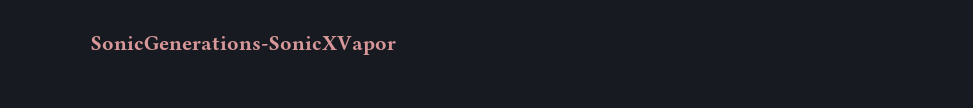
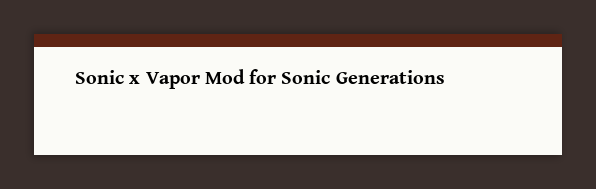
- SonicGenerations-SonicXVapor
+ Sonic x Vapor Mod for Sonic Generations

